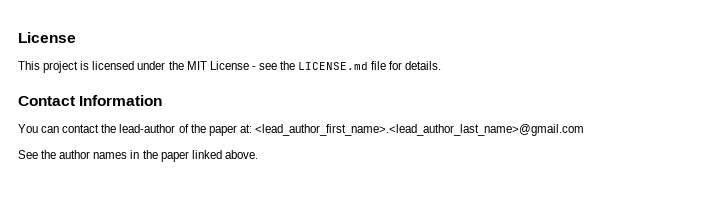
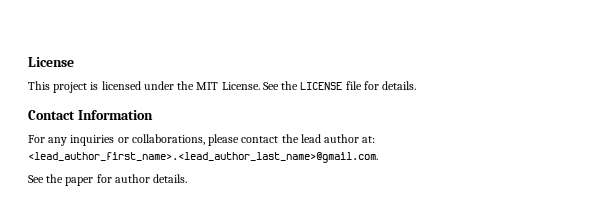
- This project is licensed under the MIT License - see the LICENSE.md file for details.
+ This project is licensed under the MIT License. See the LICENSE file for details.
- You can contact the lead-author of the paper at: <lead_author_first_name>.<lead_author_last_name>@gmail.com
- See the author names in the paper linked above.
+ For any inquiries or collaborations, please contact the lead author at: <lead_author_first_name>.<lead_author_last_name>@gmail.com.
+ See the paper for author details.

